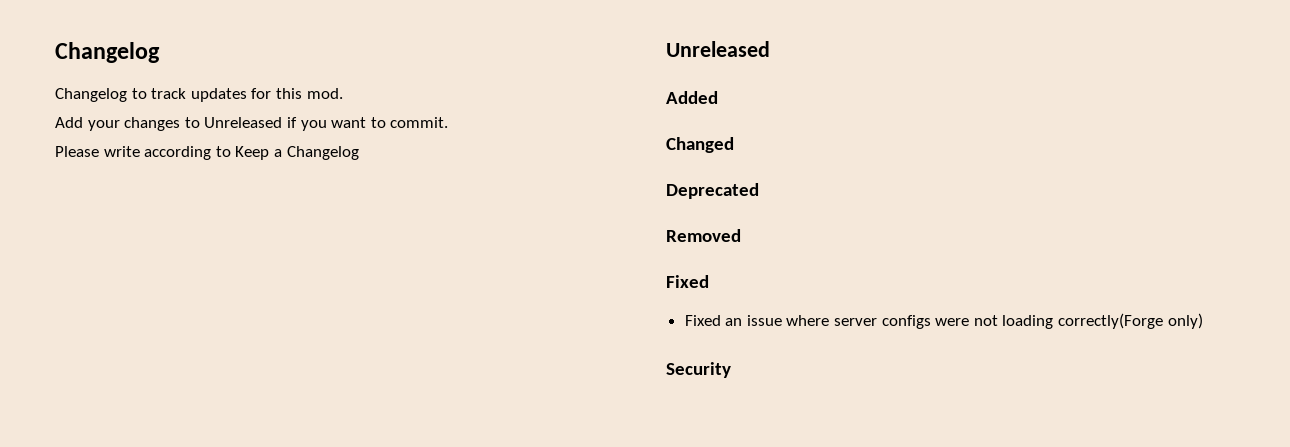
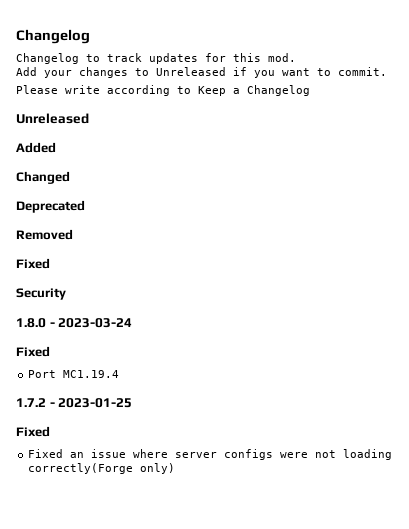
+ Security
+ 1.8.0 - 2023-03-24
+ Fixed
+ Port MC1.19.4
+ 1.7.2 - 2023-01-25
+ Fixed
- Security

